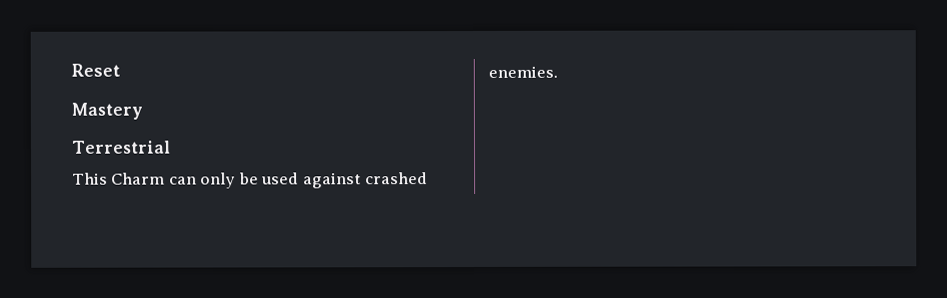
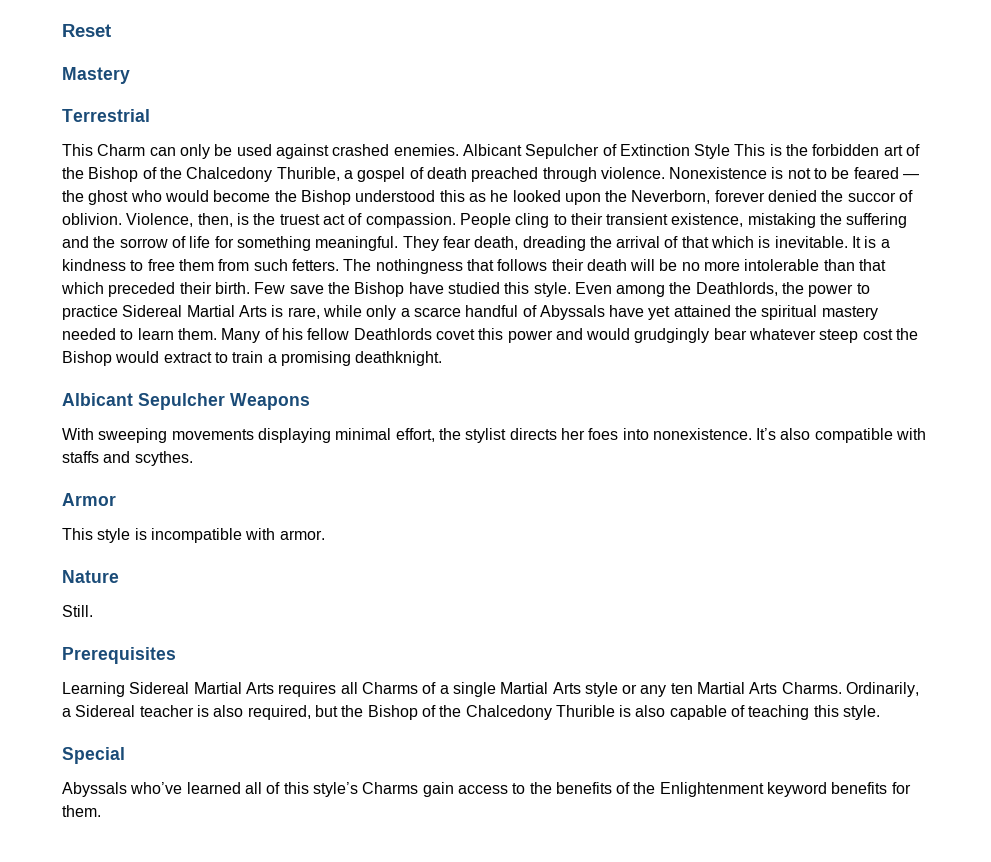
+ Albicant Sepulcher of Extinction Style This is the forbidden art of the Bishop of the Chalcedony Thurible, a gospel of death preached through violence. Nonexistence is not to be feared — the ghost who would become the Bishop understood this as he looked upon the Neverborn, forever denied the succor of oblivion. Violence, then, is the truest act of compassion. People cling to their transient existence, mistaking the suffering and the sorrow of life for something meaningful. They fear death, dreading the arrival of that which is inevitable. It is a kindness to free them from such fetters. The nothingness that follows their death will be no more intolerable than that which preceded their birth. Few save the Bishop have studied this style. Even among the Deathlords, the power to practice Sidereal Martial Arts is rare, while only a scarce handful of Abyssals have yet attained the spiritual mastery needed to learn them. Many of his fellow Deathlords covet this power and would grudgingly bear whatever steep cost the Bishop would extract to train a promising deathknight.
+ Albicant Sepulcher Weapons
+ With sweeping movements displaying minimal effort, the stylist directs her foes into nonexistence. It’s also compatible with staffs and scythes.
+ Armor
+ This style is incompatible with armor.
+ Nature
+ Still.
+ Prerequisites
+ Learning Sidereal Martial Arts requires all Charms of a single Martial Arts style or any ten Martial Arts Charms. Ordinarily, a Sidereal teacher is also required, but the Bishop of the Chalcedony Thurible is also capable of teaching this style.
+ Special
+ Abyssals who’ve learned all of this style’s Charms gain access to the benefits of the Enlightenment keyword benefits for them.

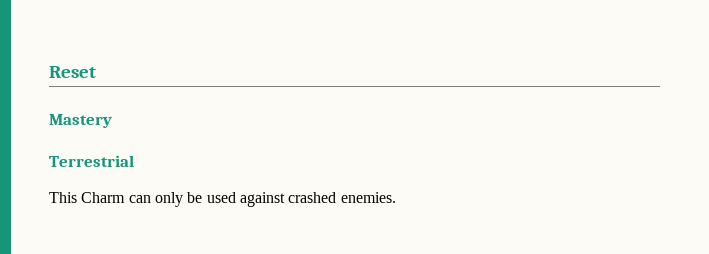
- Albicant Sepulcher of Extinction Style This is the forbidden art of the Bishop of the Chalcedony Thurible, a gospel of death preached through violence. Nonexistence is not to be feared — the ghost who would become the Bishop understood this as he looked upon the Neverborn, forever denied the succor of oblivion. Violence, then, is the truest act of compassion. People cling to their transient existence, mistaking the suffering and the sorrow of life for something meaningful. They fear death, dreading the arrival of that which is inevitable. It is a kindness to free them from such fetters. The nothingness that follows their death will be no more intolerable than that which preceded their birth. Few save the Bishop have studied this style. Even among the Deathlords, the power to practice Sidereal Martial Arts is rare, while only a scarce handful of Abyssals have yet attained the spiritual mastery needed to learn them. Many of his fellow Deathlords covet this power and would grudgingly bear whatever steep cost the Bishop would extract to train a promising deathknight.
- Albicant Sepulcher Weapons
- With sweeping movements displaying minimal effort, the stylist directs her foes into nonexistence. It’s also compatible with staffs and scythes.
- Armor
- This style is incompatible with armor.
- Nature
- Still.
- Prerequisites
- Learning Sidereal Martial Arts requires all Charms of a single Martial Arts style or any ten Martial Arts Charms. Ordinarily, a Sidereal teacher is also required, but the Bishop of the Chalcedony Thurible is also capable of teaching this style.
- Special
- Abyssals who’ve learned all of this style’s Charms gain access to the benefits of the Enlightenment keyword benefits for them.

